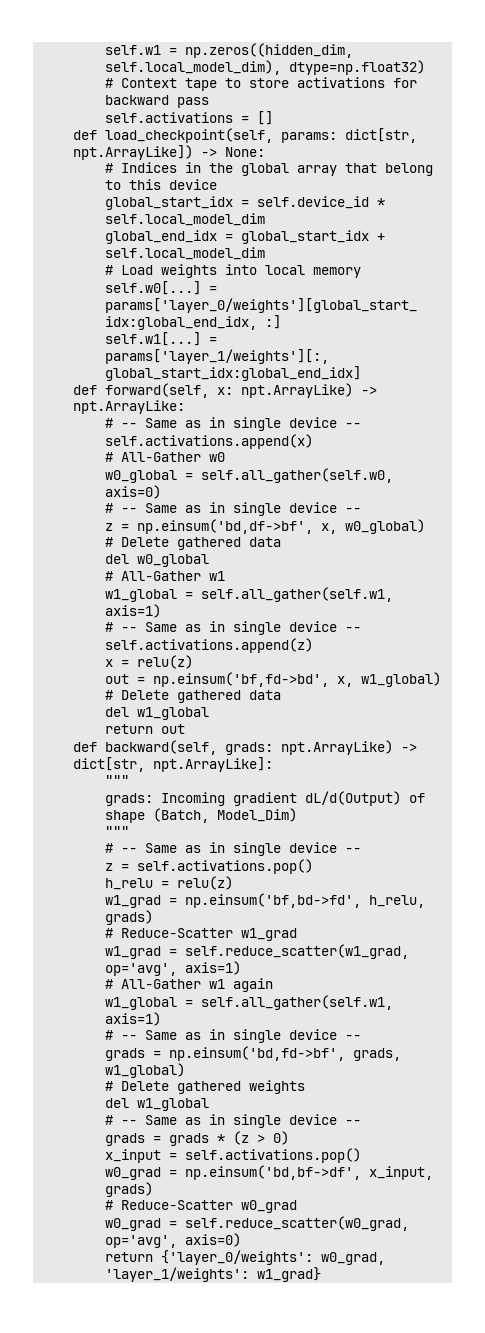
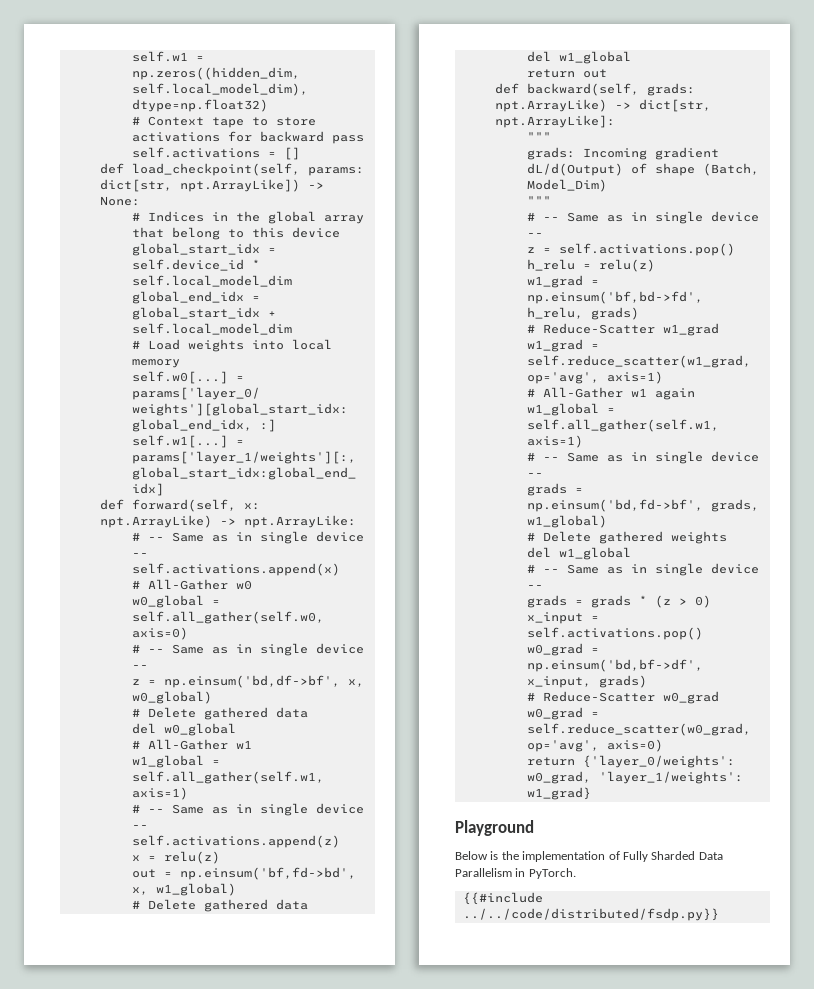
+ Playground
+ Below is the implementation of Fully Sharded Data Parallelism in PyTorch.
+ {{#include ../../code/distributed/fsdp.py}}

